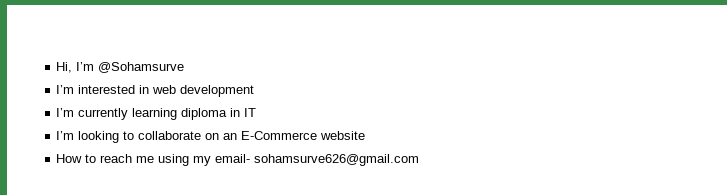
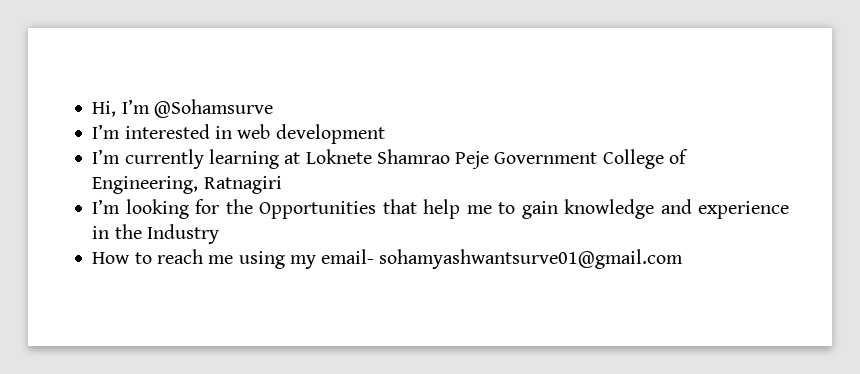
- I’m currently learning diploma in IT
- I’m looking to collaborate on an E-Commerce website
+ I’m currently learning at Loknete Shamrao Peje Government College of Engineering, Ratnagiri
+ I’m looking for the Opportunities that help me to gain knowledge and experience in the Industry
- How to reach me using my email- sohamsurve626@gmail.com
+ How to reach me using my email- sohamyashwantsurve01@gmail.com

